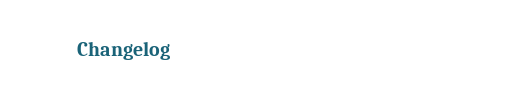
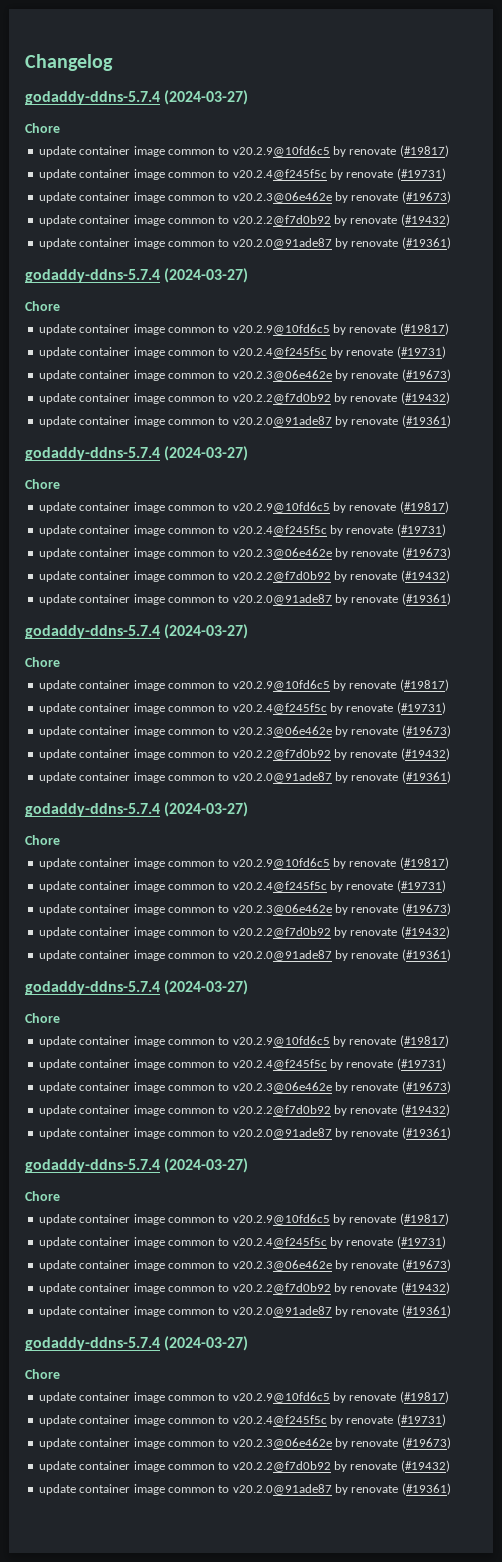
  Changelog
+ godaddy-ddns-5.7.4 (2024-03-27)
+ Chore
+ update container image common to v20.2.9@10fd6c5 by renovate (#19817)
+ update container image common to v20.2.4@f245f5c by renovate (#19731)
+ update container image common to v20.2.3@06e462e by renovate (#19673)
+ update container image common to v20.2.2@f7d0b92 by renovate (#19432)
+ update container image common to v20.2.0@91ade87 by renovate (#19361)
+ godaddy-ddns-5.7.4 (2024-03-27)
+ Chore
+ update container image common to v20.2.9@10fd6c5 by renovate (#19817)
+ update container image common to v20.2.4@f245f5c by renovate (#19731)
+ update container image common to v20.2.3@06e462e by renovate (#19673)
+ update container image common to v20.2.2@f7d0b92 by renovate (#19432)
+ update container image common to v20.2.0@91ade87 by renovate (#19361)
+ godaddy-ddns-5.7.4 (2024-03-27)
+ Chore
+ update container image common to v20.2.9@10fd6c5 by renovate (#19817)
+ update container image common to v20.2.4@f245f5c by renovate (#19731)
+ update container image common to v20.2.3@06e462e by renovate (#19673)
+ update container image common to v20.2.2@f7d0b92 by renovate (#19432)
+ update container image common to v20.2.0@91ade87 by renovate (#19361)
+ godaddy-ddns-5.7.4 (2024-03-27)
+ Chore
+ update container image common to v20.2.9@10fd6c5 by renovate (#19817)
+ update container image common to v20.2.4@f245f5c by renovate (#19731)
+ update container image common to v20.2.3@06e462e by renovate (#19673)
+ update container image common to v20.2.2@f7d0b92 by renovate (#19432)
+ update container image common to v20.2.0@91ade87 by renovate (#19361)
+ godaddy-ddns-5.7.4 (2024-03-27)
+ Chore
+ update container image common to v20.2.9@10fd6c5 by renovate (#19817)
+ update container image common to v20.2.4@f245f5c by renovate (#19731)
+ update container image common to v20.2.3@06e462e by renovate (#19673)
+ update container image common to v20.2.2@f7d0b92 by renovate (#19432)
+ update container image common to v20.2.0@91ade87 by renovate (#19361)
+ godaddy-ddns-5.7.4 (2024-03-27)
+ Chore
+ update container image common to v20.2.9@10fd6c5 by renovate (#19817)
+ update container image common to v20.2.4@f245f5c by renovate (#19731)
+ update container image common to v20.2.3@06e462e by renovate (#19673)
+ update container image common to v20.2.2@f7d0b92 by renovate (#19432)
+ update container image common to v20.2.0@91ade87 by renovate (#19361)
+ godaddy-ddns-5.7.4 (2024-03-27)
+ Chore
+ update container image common to v20.2.9@10fd6c5 by renovate (#19817)
+ update container image common to v20.2.4@f245f5c by renovate (#19731)
+ update container image common to v20.2.3@06e462e by renovate (#19673)
+ update container image common to v20.2.2@f7d0b92 by renovate (#19432)
+ update container image common to v20.2.0@91ade87 by renovate (#19361)
+ godaddy-ddns-5.7.4 (2024-03-27)
+ Chore
+ update container image common to v20.2.9@10fd6c5 by renovate (#19817)
+ update container image common to v20.2.4@f245f5c by renovate (#19731)
+ update container image common to v20.2.3@06e462e by renovate (#19673)
+ update container image common to v20.2.2@f7d0b92 by renovate (#19432)
+ update container image common to v20.2.0@91ade87 by renovate (#19361)

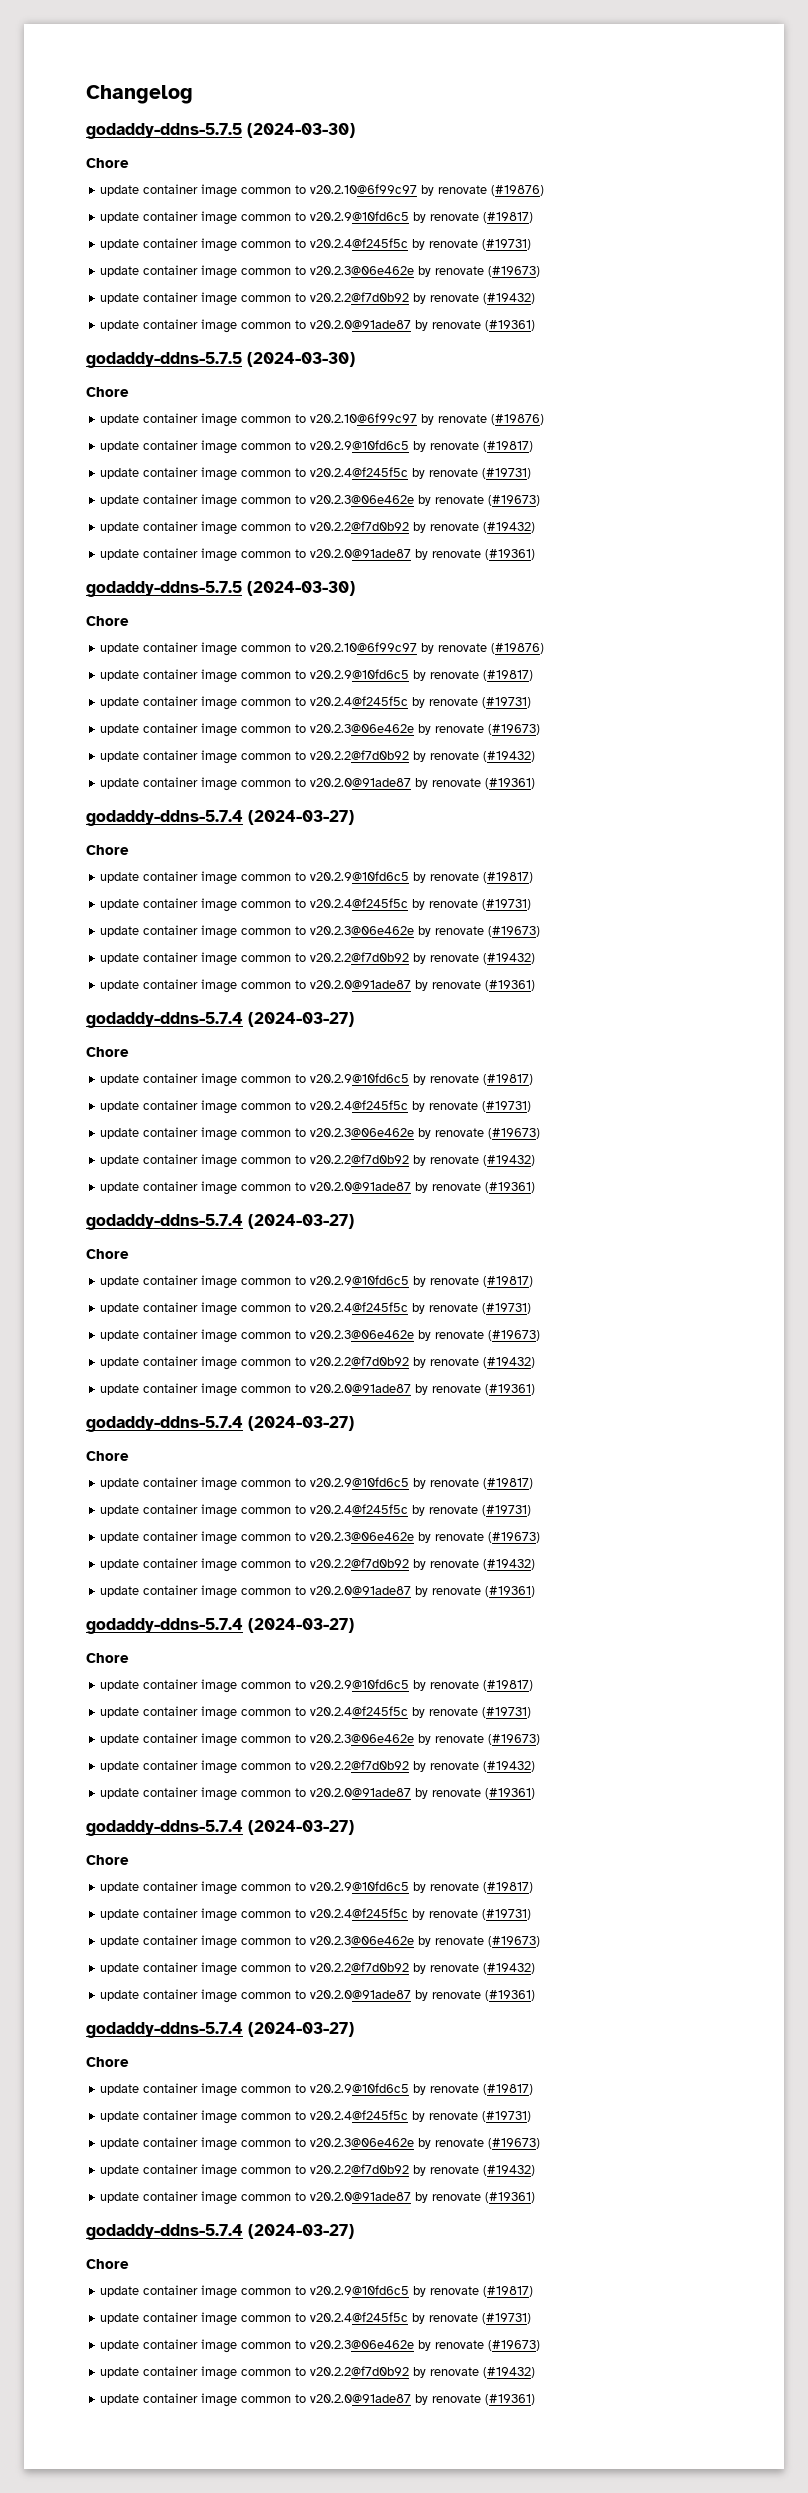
  Changelog
+ godaddy-ddns-5.7.5 (2024-03-30)
+ Chore
+ update container image common to v20.2.10@6f99c97 by renovate (#19876)
+ update container image common to v20.2.9@10fd6c5 by renovate (#19817)
+ update container image common to v20.2.4@f245f5c by renovate (#19731)
+ update container image common to v20.2.3@06e462e by renovate (#19673)
+ update container image common to v20.2.2@f7d0b92 by renovate (#19432)
+ update container image common to v20.2.0@91ade87 by renovate (#19361)
+ godaddy-ddns-5.7.5 (2024-03-30)
+ Chore
+ update container image common to v20.2.10@6f99c97 by renovate (#19876)
+ update container image common to v20.2.9@10fd6c5 by renovate (#19817)
+ update container image common to v20.2.4@f245f5c by renovate (#19731)
+ update container image common to v20.2.3@06e462e by renovate (#19673)
+ update container image common to v20.2.2@f7d0b92 by renovate (#19432)
+ update container image common to v20.2.0@91ade87 by renovate (#19361)
+ godaddy-ddns-5.7.5 (2024-03-30)
+ Chore
+ update container image common to v20.2.10@6f99c97 by renovate (#19876)
+ update container image common to v20.2.9@10fd6c5 by renovate (#19817)
+ update container image common to v20.2.4@f245f5c by renovate (#19731)
+ update container image common to v20.2.3@06e462e by renovate (#19673)
+ update container image common to v20.2.2@f7d0b92 by renovate (#19432)
+ update container image common to v20.2.0@91ade87 by renovate (#19361)

